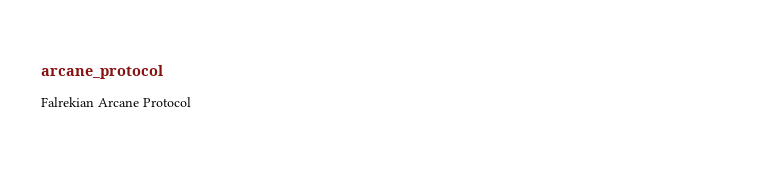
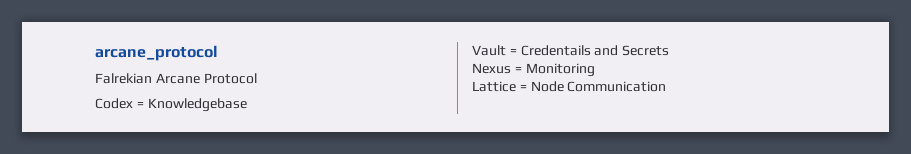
+ Codex = Knowledgebase
+ Vault = Credentails and Secrets
+ Nexus = Monitoring
+ Lattice = Node Communication

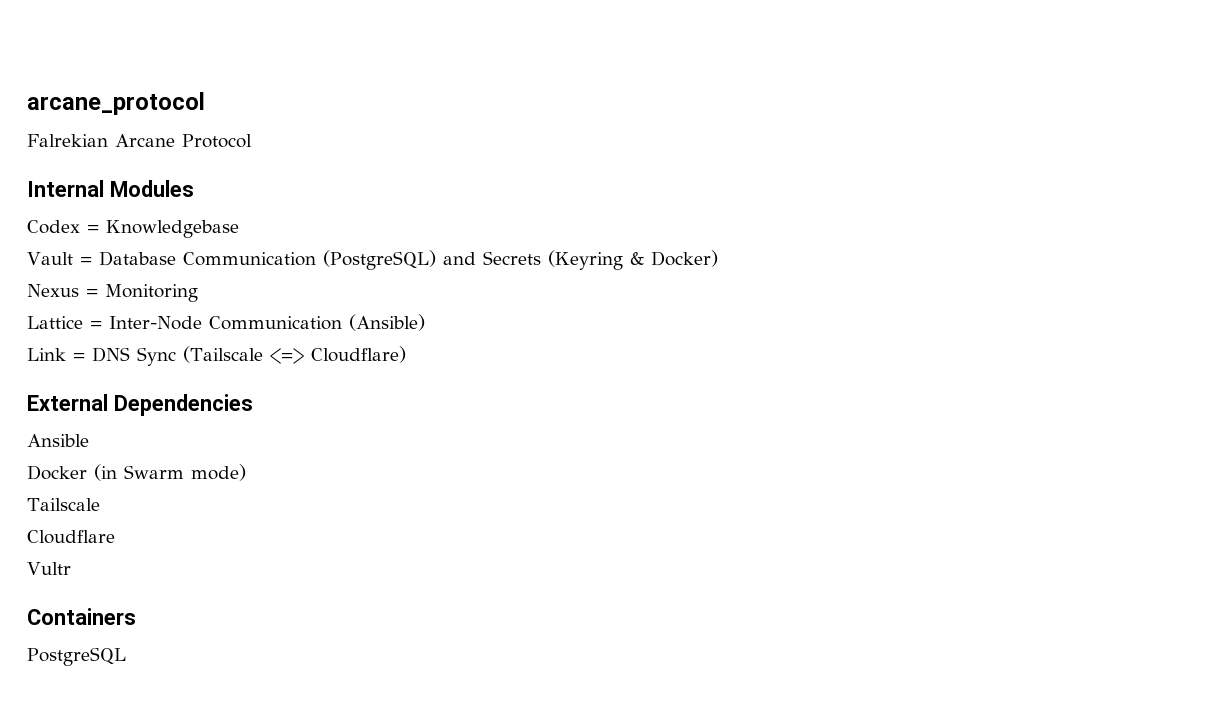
+ Internal Modules
- Vault = Credentails and Secrets
+ Vault = Database Communication (PostgreSQL) and Secrets (Keyring & Docker)
- Lattice = Node Communication
+ Lattice = Inter-Node Communication (Ansible)
+ Link = DNS Sync (Tailscale <=> Cloudflare)
+ External Dependencies
+ Ansible
+ Docker (in Swarm mode)
+ Tailscale
+ Cloudflare
+ Vultr
+ Containers
+ PostgreSQL

